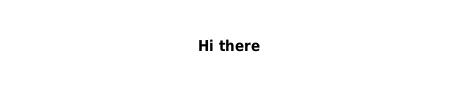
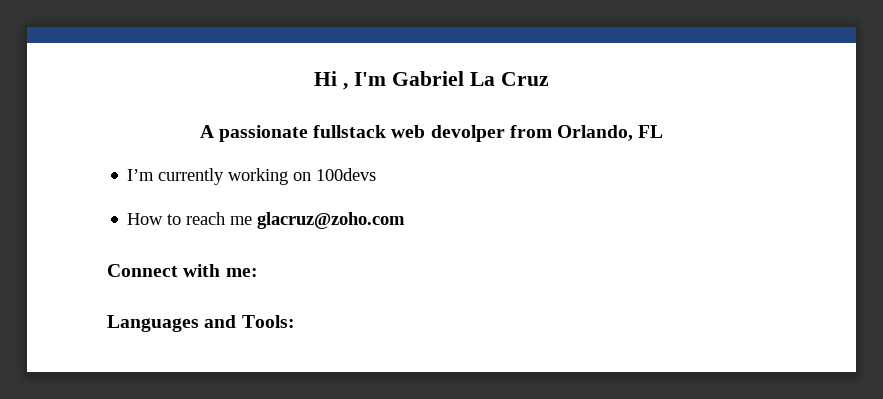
- Hi there
+ Hi , I'm Gabriel La Cruz
+ A passionate fullstack web devolper from Orlando, FL
+ I’m currently working on 100devs
+ How to reach me glacruz@zoho.com
+ Connect with me:
+ Languages and Tools:

